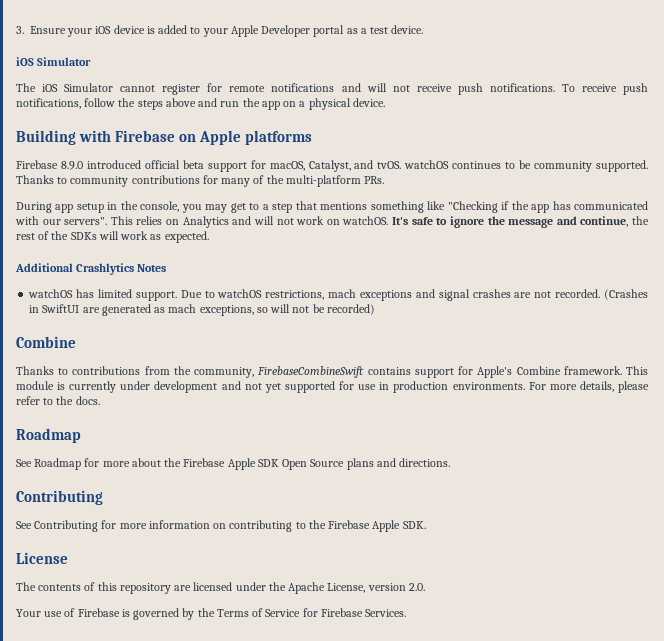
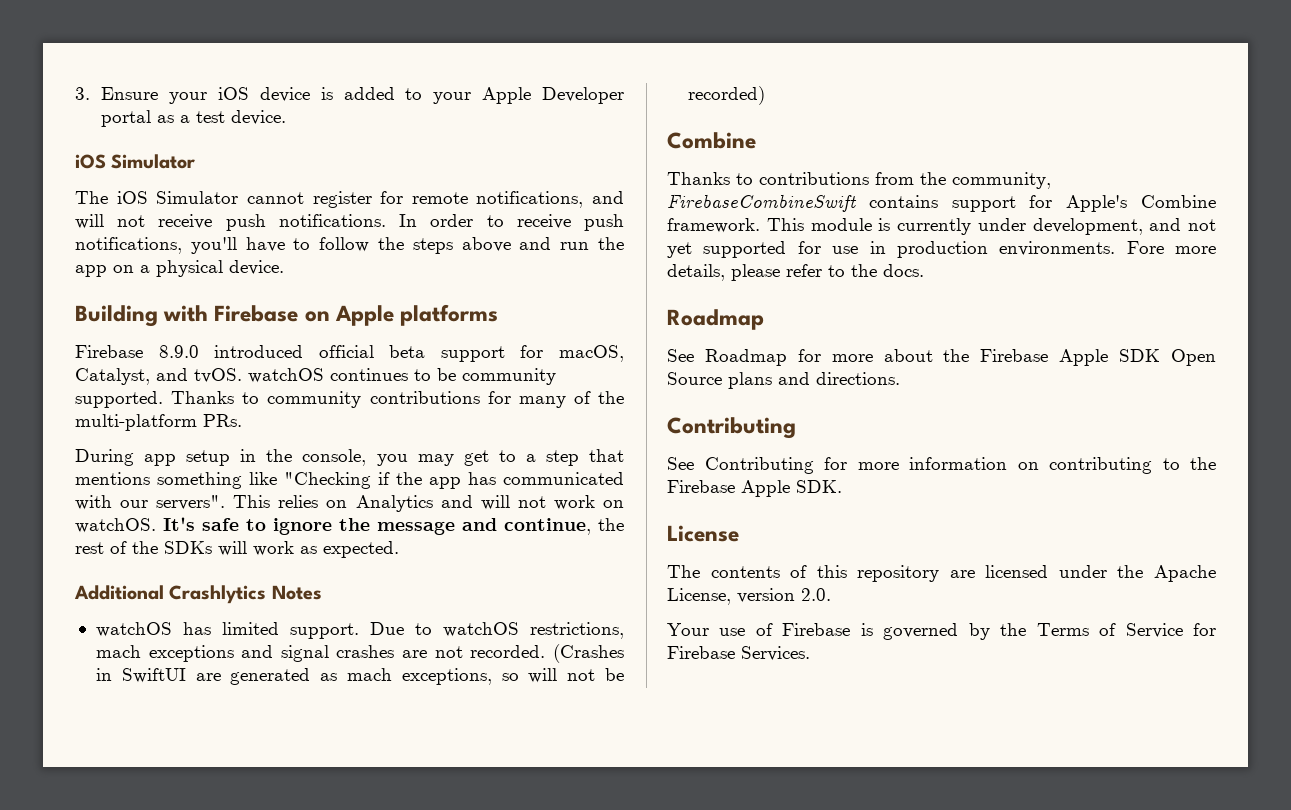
- The iOS Simulator cannot register for remote notifications and will not receive push notifications.
+ The iOS Simulator cannot register for remote notifications, and will not receive push notifications.
- To receive push notifications, follow the steps above and run the app on a physical device.
+ In order to receive push notifications, you'll have to follow the steps above and run the app on a physical device.
- This module is currently under development and not yet supported for use in production environments.
+ This module is currently under development, and not yet supported for use in production environments.
- For more details, please refer to the docs.
+ Fore more details, please refer to the docs.

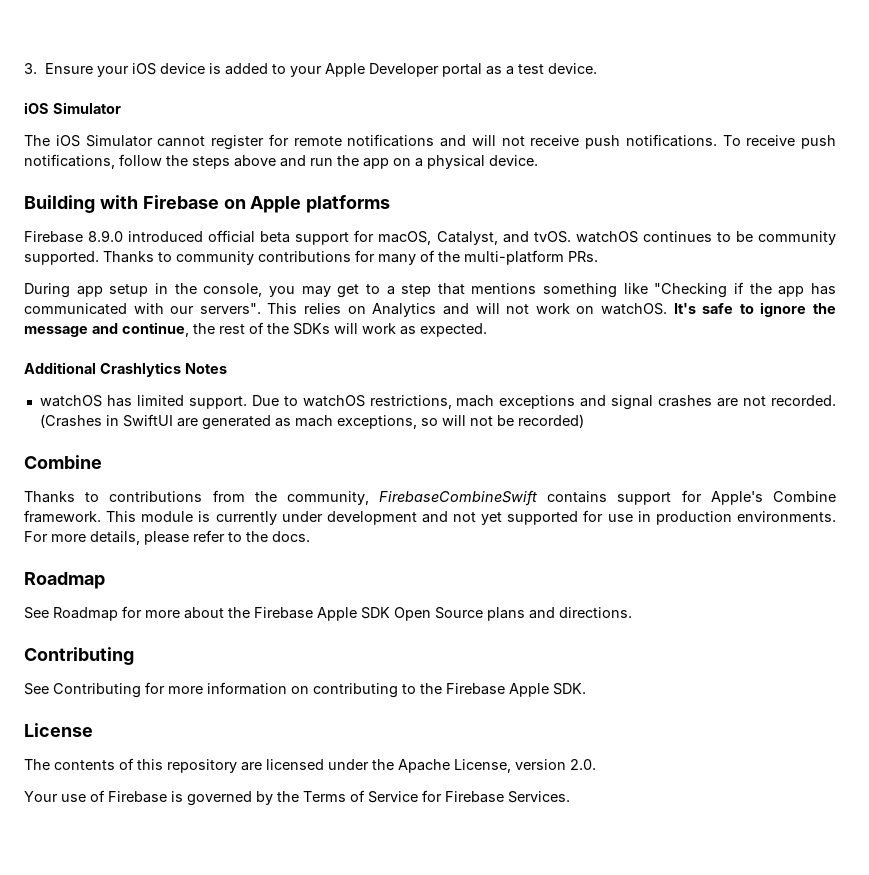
- The iOS Simulator cannot register for remote notifications, and will not receive push notifications.
+ The iOS Simulator cannot register for remote notifications and will not receive push notifications.
- In order to receive push notifications, you'll have to follow the steps above and run the app on a physical device.
+ To receive push notifications, follow the steps above and run the app on a physical device.
- This module is currently under development, and not yet supported for use in production environments.
+ This module is currently under development and not yet supported for use in production environments.
- Fore more details, please refer to the docs.
+ For more details, please refer to the docs.

